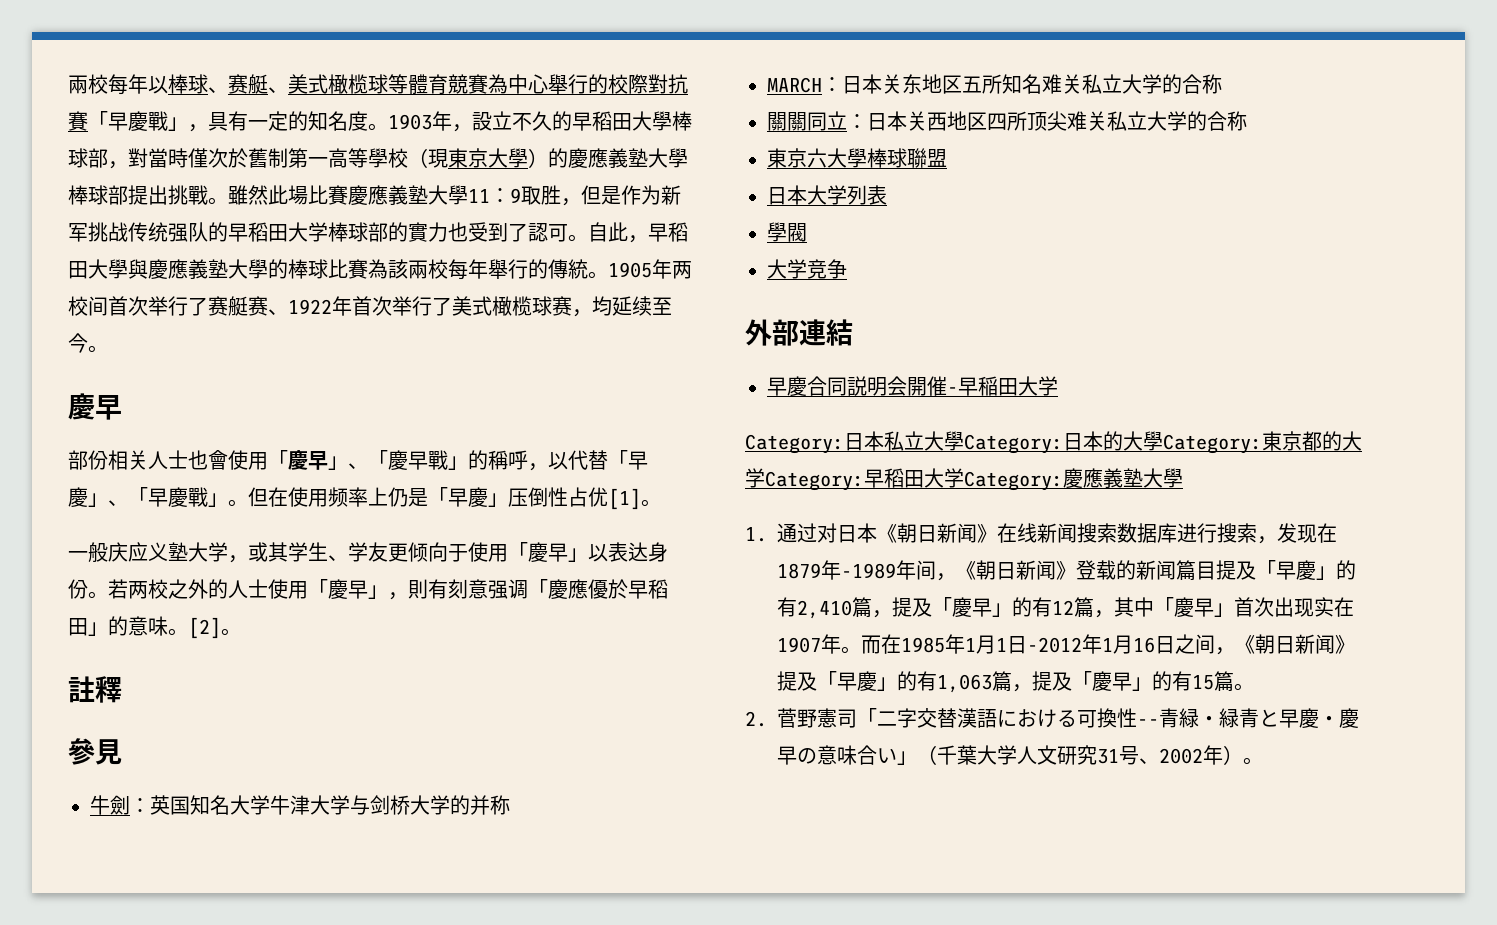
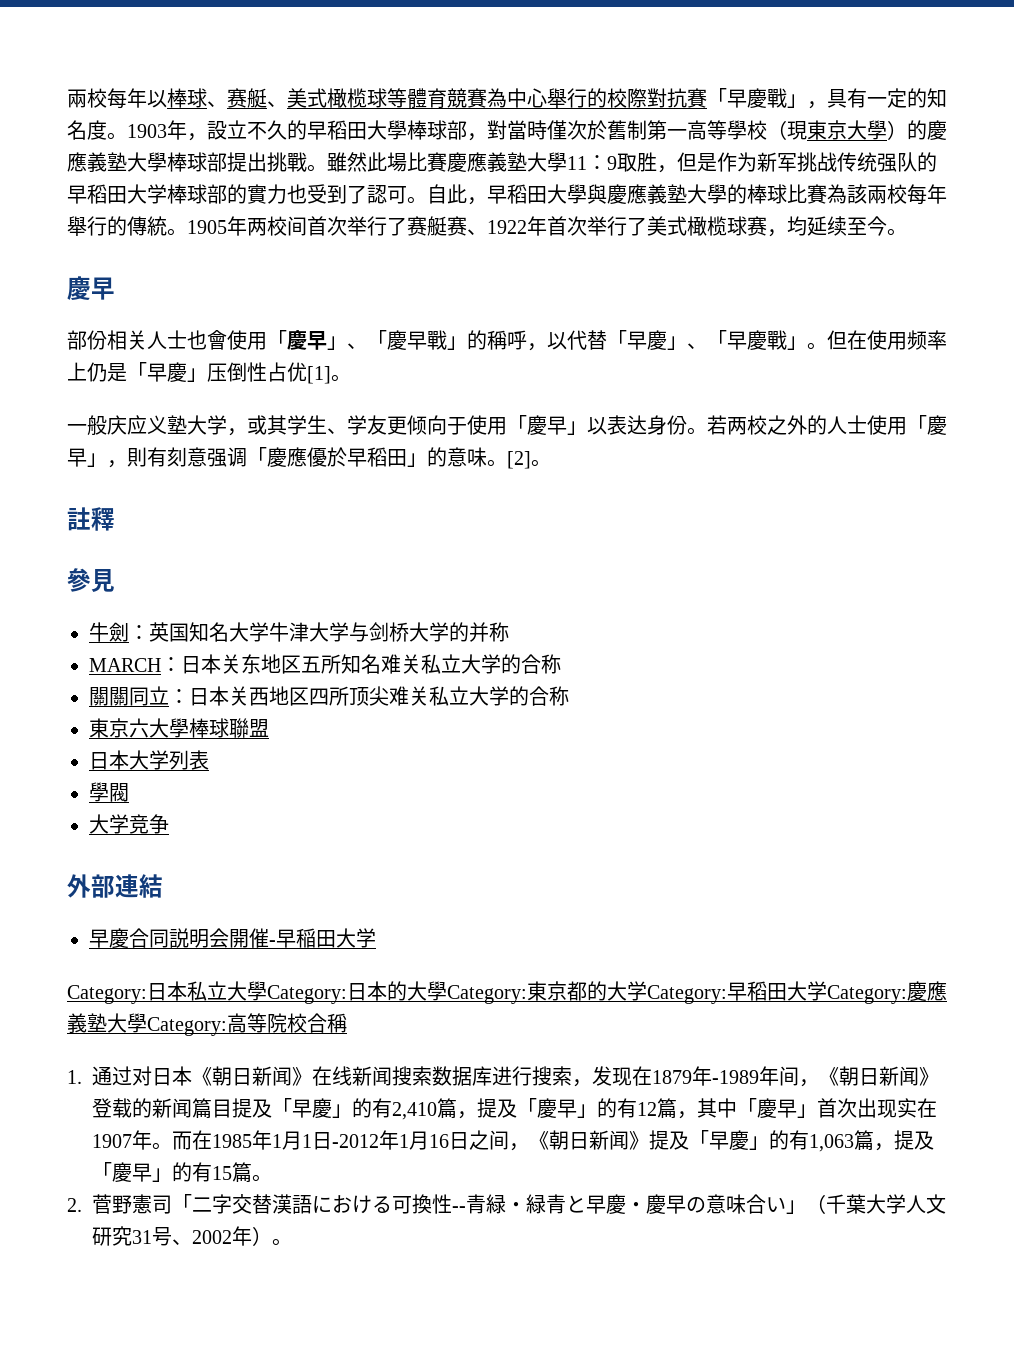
- Category:日本私立大學Category:日本的大學Category:東京都的大学Category:早稻田大学Category:慶應義塾大學
+ Category:日本私立大學Category:日本的大學Category:東京都的大学Category:早稻田大学Category:慶應義塾大學Category:高等院校合稱

